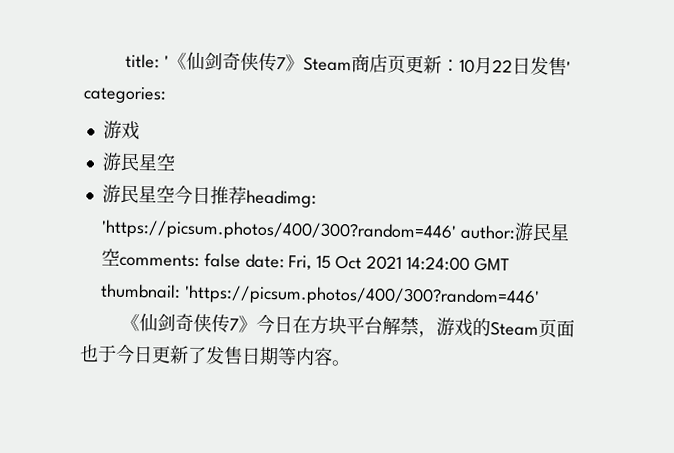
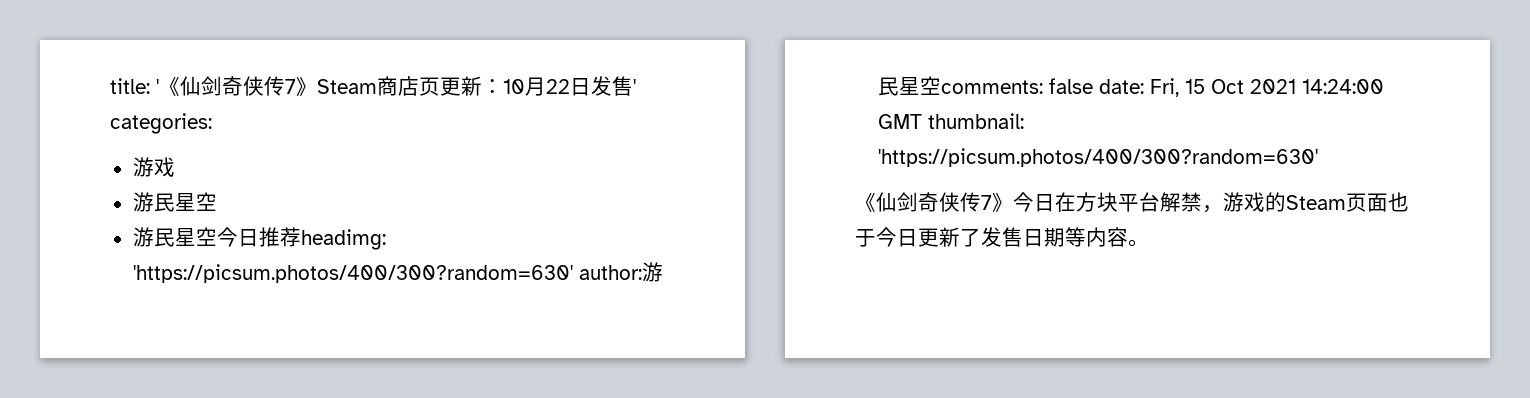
- 游民星空今日推荐headimg: 'https://picsum.photos/400/300?random=446' author:游民星空comments: false date: Fri, 15 Oct 2021 14:24:00 GMT thumbnail: 'https://picsum.photos/400/300?random=446'
+ 游民星空今日推荐headimg: 'https://picsum.photos/400/300?random=630' author:游民星空comments: false date: Fri, 15 Oct 2021 14:24:00 GMT thumbnail: 'https://picsum.photos/400/300?random=630'

